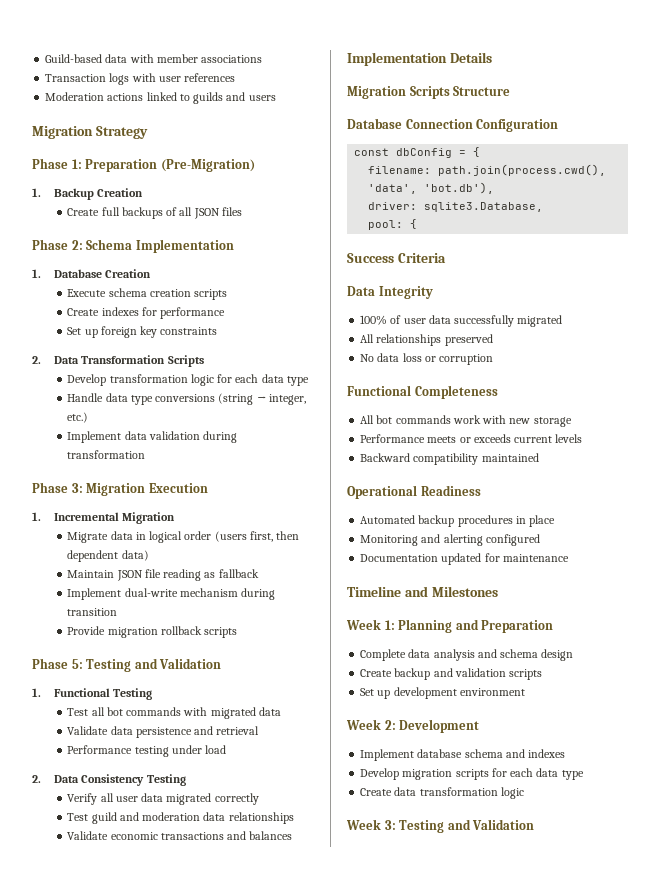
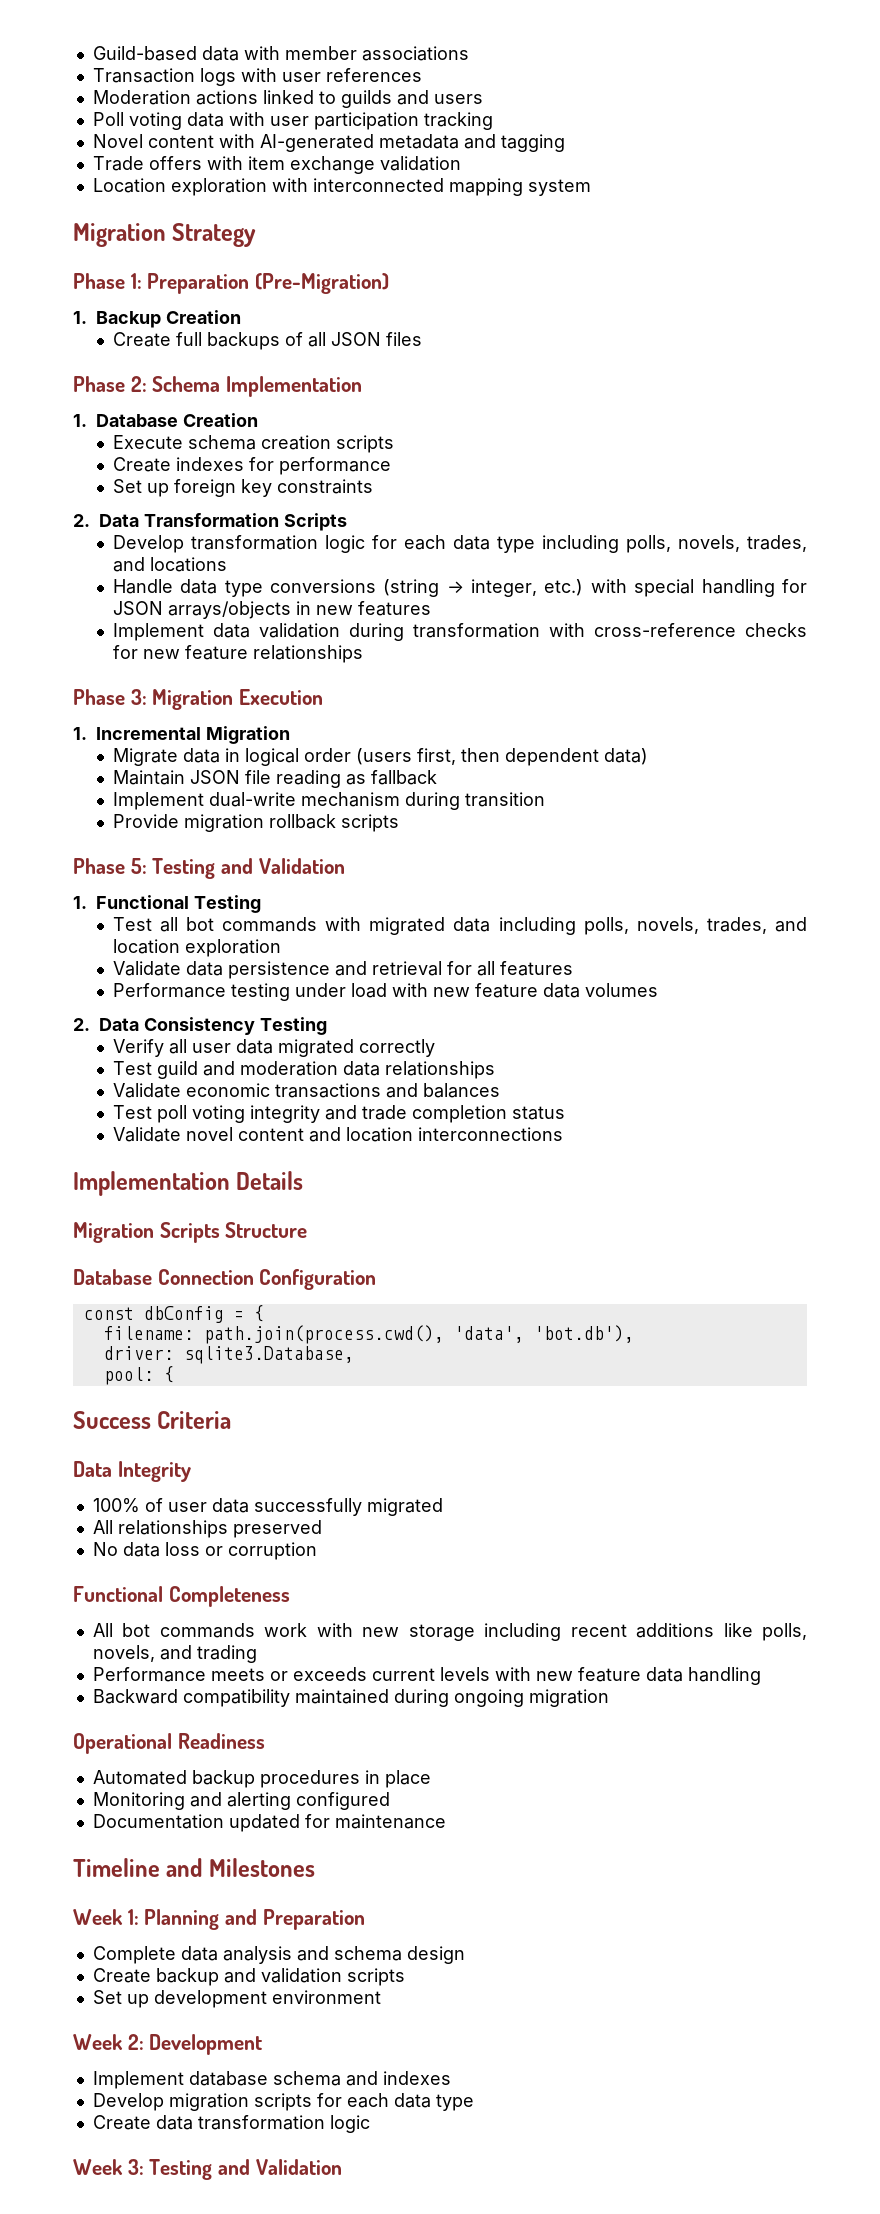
+ Poll voting data with user participation tracking
+ Novel content with AI-generated metadata and tagging
+ Trade offers with item exchange validation
+ Location exploration with interconnected mapping system
- Develop transformation logic for each data type
+ Develop transformation logic for each data type including polls, novels, trades, and locations
- Handle data type conversions (string → integer, etc.)
+ Handle data type conversions (string → integer, etc.) with special handling for JSON arrays/objects in new features
- Implement data validation during transformation
+ Implement data validation during transformation with cross-reference checks for new feature relationships
- Test all bot commands with migrated data
+ Test all bot commands with migrated data including polls, novels, trades, and location exploration
- Validate data persistence and retrieval
+ Validate data persistence and retrieval for all features
- Performance testing under load
+ Performance testing under load with new feature data volumes
+ Test poll voting integrity and trade completion status
+ Validate novel content and location interconnections
- All bot commands work with new storage
+ All bot commands work with new storage including recent additions like polls, novels, and trading
- Performance meets or exceeds current levels
+ Performance meets or exceeds current levels with new feature data handling
- Backward compatibility maintained
+ Backward compatibility maintained during ongoing migration

